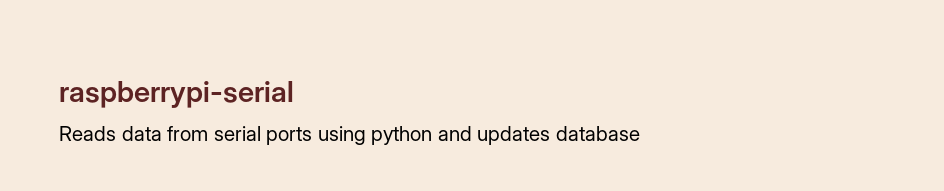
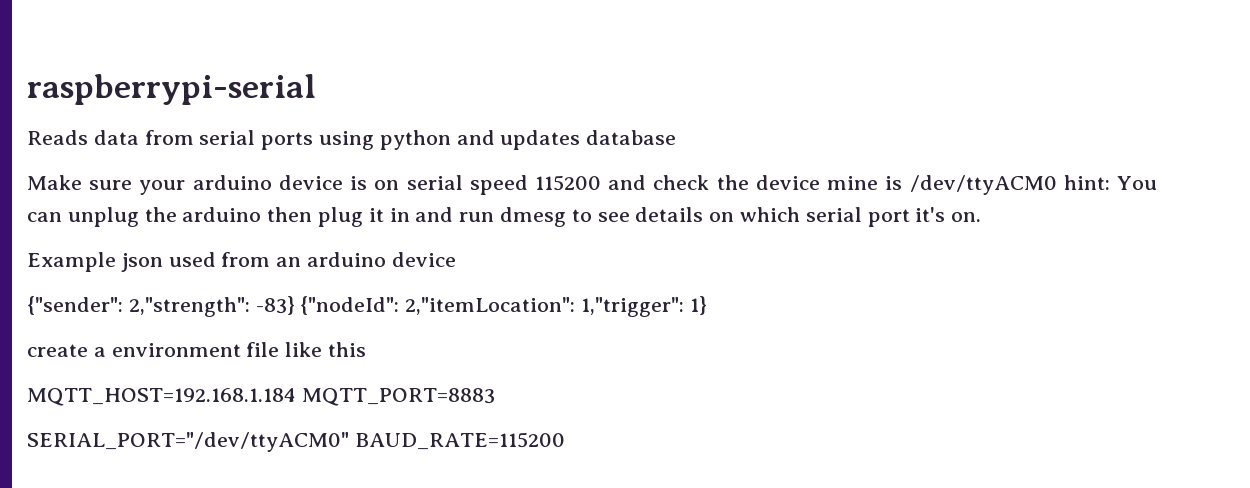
+ Make sure your arduino device is on serial speed 115200 and check the device mine is /dev/ttyACM0 hint: You can unplug the arduino then plug it in and run dmesg to see details on which serial port it's on.
+ Example json used from an arduino device
+ {"sender": 2,"strength": -83} {"nodeId": 2,"itemLocation": 1,"trigger": 1}
+ create a environment file like this
+ MQTT_HOST=192.168.1.184 MQTT_PORT=8883
+ SERIAL_PORT="/dev/ttyACM0" BAUD_RATE=115200

